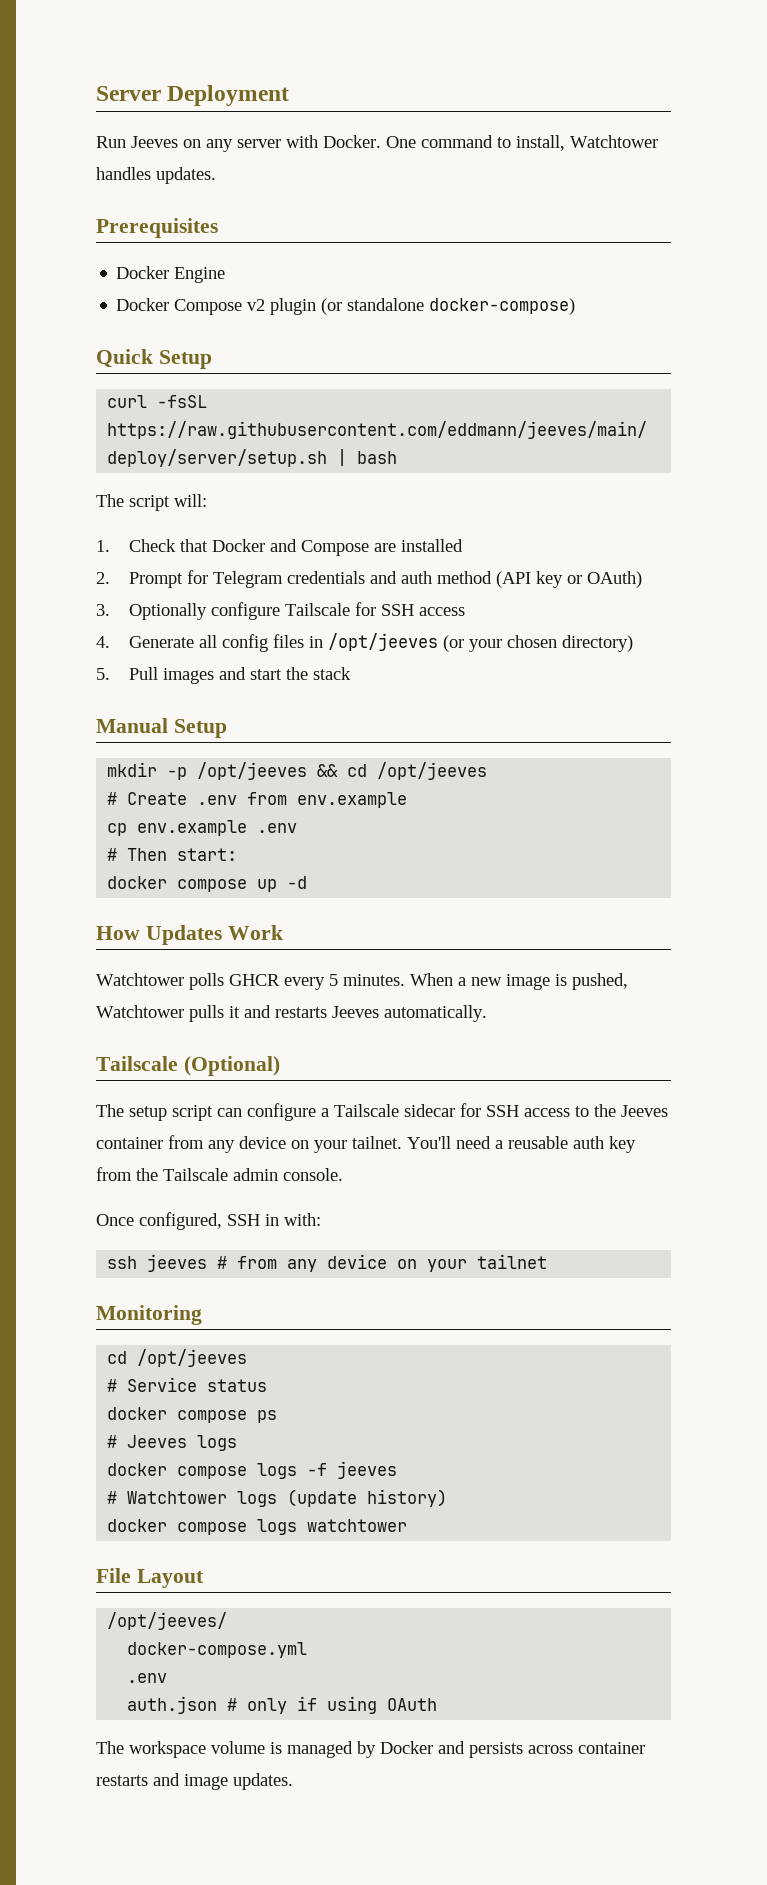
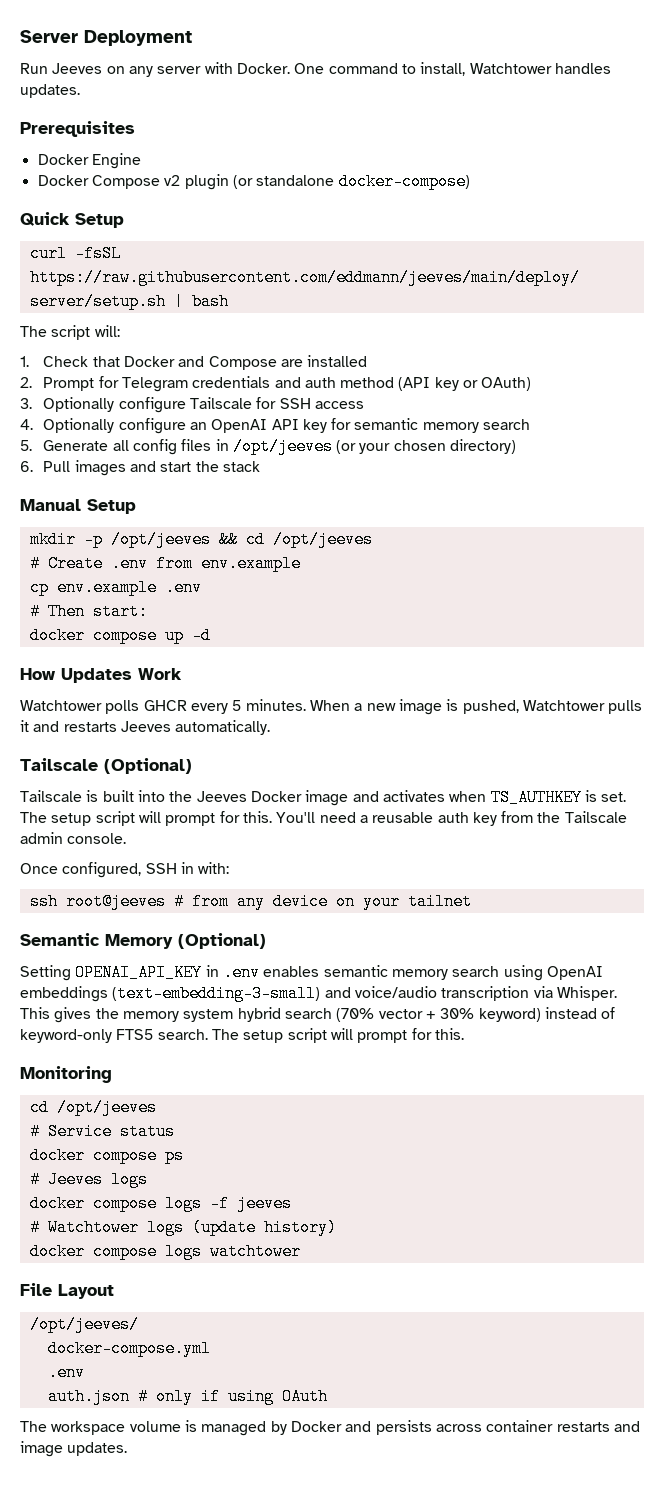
- 4. Generate all config files in /opt/jeeves (or your chosen directory)
+ 4. Optionally configure an OpenAI API key for semantic memory search
+ 5. Generate all config files in /opt/jeeves (or your chosen directory)
- 5. Pull images and start the stack
+ 6. Pull images and start the stack
- The setup script can configure a Tailscale sidecar for SSH access to the Jeeves container from any device on your tailnet.
+ Tailscale is built into the Jeeves Docker image and activates when TS_AUTHKEY is set. The setup script will prompt for this.
- ssh jeeves # from any device on your tailnet
+ ssh root@jeeves # from any device on your tailnet
+ Semantic Memory (Optional)
+ Setting OPENAI_API_KEY in .env enables semantic memory search using OpenAI embeddings (text-embedding-3-small) and voice/audio transcription via Whisper. This gives the memory system hybrid search (70% vector + 30% keyword) instead of keyword-only FTS5 search. The setup script will prompt for this.

